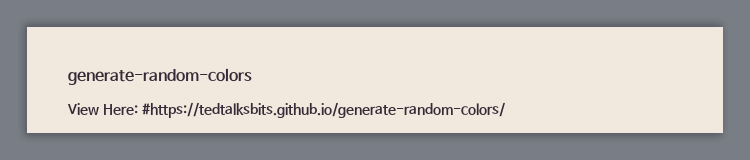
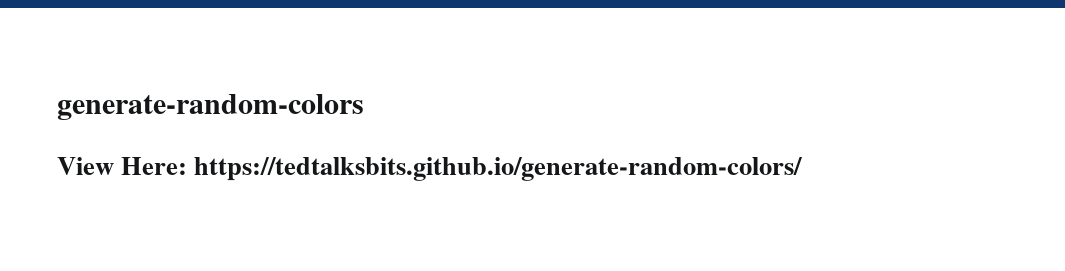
- View Here: #https://tedtalksbits.github.io/generate-random-colors/
+ View Here: https://tedtalksbits.github.io/generate-random-colors/

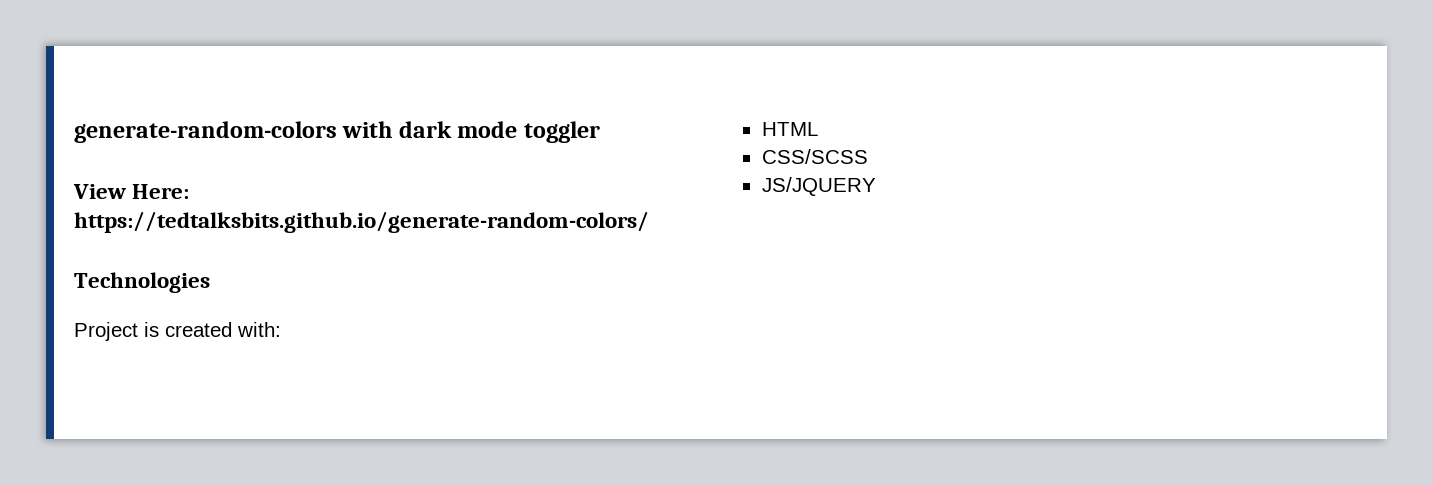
- generate-random-colors
+ generate-random-colors with dark mode toggler
+ Technologies
+ Project is created with:
+ HTML
+ CSS/SCSS
+ JS/JQUERY

